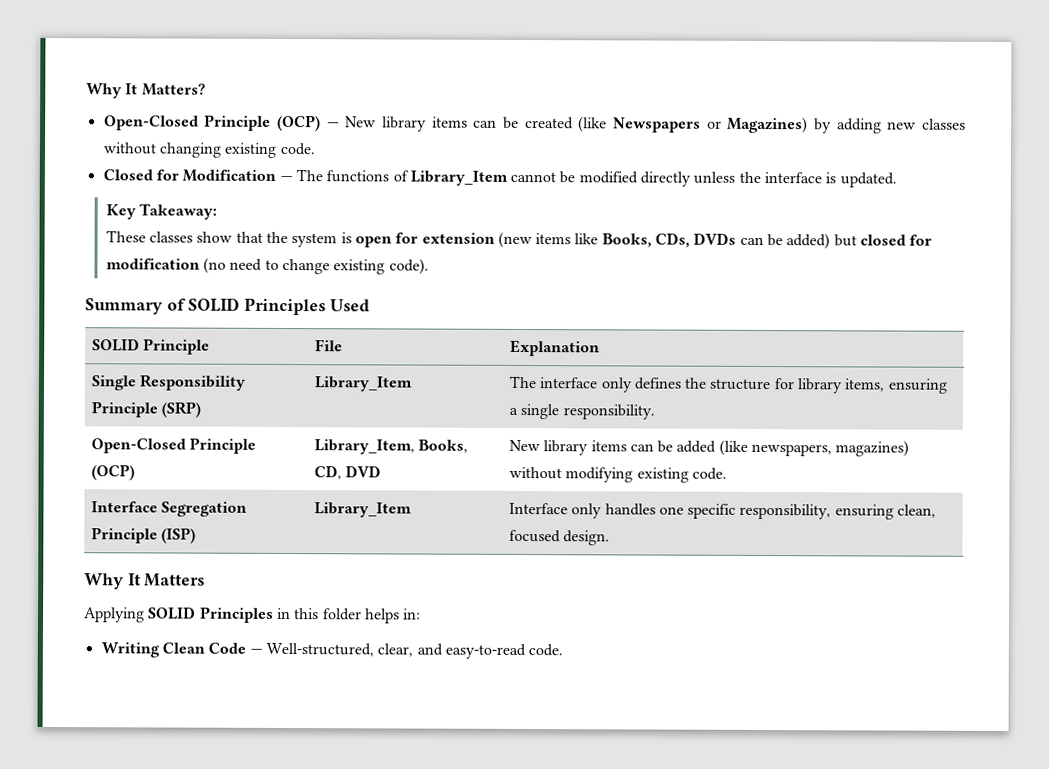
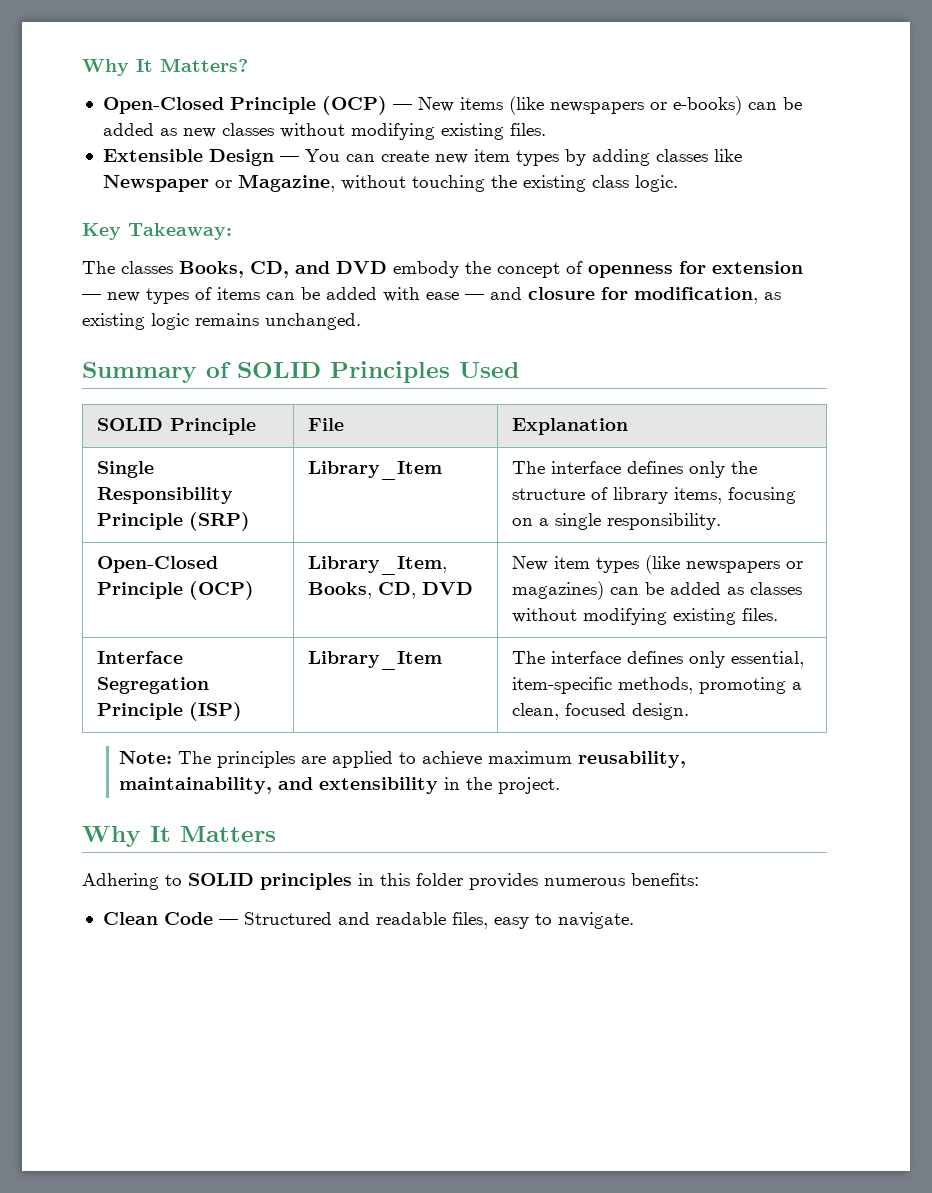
- Open-Closed Principle (OCP) — New library items can be created (like Newspapers or Magazines) by adding new classes without changing existing code.
- Closed for Modification — The functions of Library_Item cannot be modified directly unless the interface is updated.
+ Open-Closed Principle (OCP) — New items (like newspapers or e-books) can be added as new classes without modifying existing files.
+ Extensible Design — You can create new item types by adding classes like Newspaper or Magazine, without touching the existing class logic.
  Key Takeaway:
- These classes show that the system is open for extension (new items like Books, CDs, DVDs can be added) but closed for modification (no need to change existing code).
+ The classes Books, CD, and DVD embody the concept of openness for extension — new types of items can be added with ease — and closure for modification, as existing logic remains unchanged.
- Single Responsibility Principle (SRP) | Library_Item | The interface only defines the structure for library items, ensuring a single responsibility.
+ Single Responsibility Principle (SRP) | Library_Item | The interface defines only the structure of library items, focusing on a single responsibility.
- Open-Closed Principle (OCP) | Library_Item, Books, CD, DVD | New library items can be added (like newspapers, magazines) without modifying existing code.
+ Open-Closed Principle (OCP) | Library_Item, Books, CD, DVD | New item types (like newspapers or magazines) can be added as classes without modifying existing files.
- Interface Segregation Principle (ISP) | Library_Item | Interface only handles one specific responsibility, ensuring clean, focused design.
+ Interface Segregation Principle (ISP) | Library_Item | The interface defines only essential, item-specific methods, promoting a clean, focused design.
+ Note: The principles are applied to achieve maximum reusability, maintainability, and extensibility in the project.
  Why It Matters
- Applying SOLID Principles in this folder helps in:
- Writing Clean Code — Well-structured, clear, and easy-to-read code.
+ Adhering to SOLID principles in this folder provides numerous benefits:
+ Clean Code — Structured and readable files, easy to navigate.

